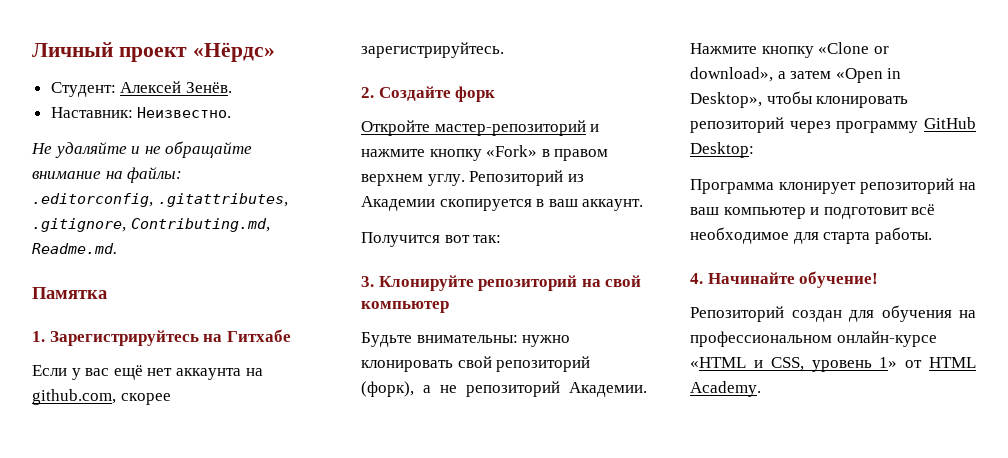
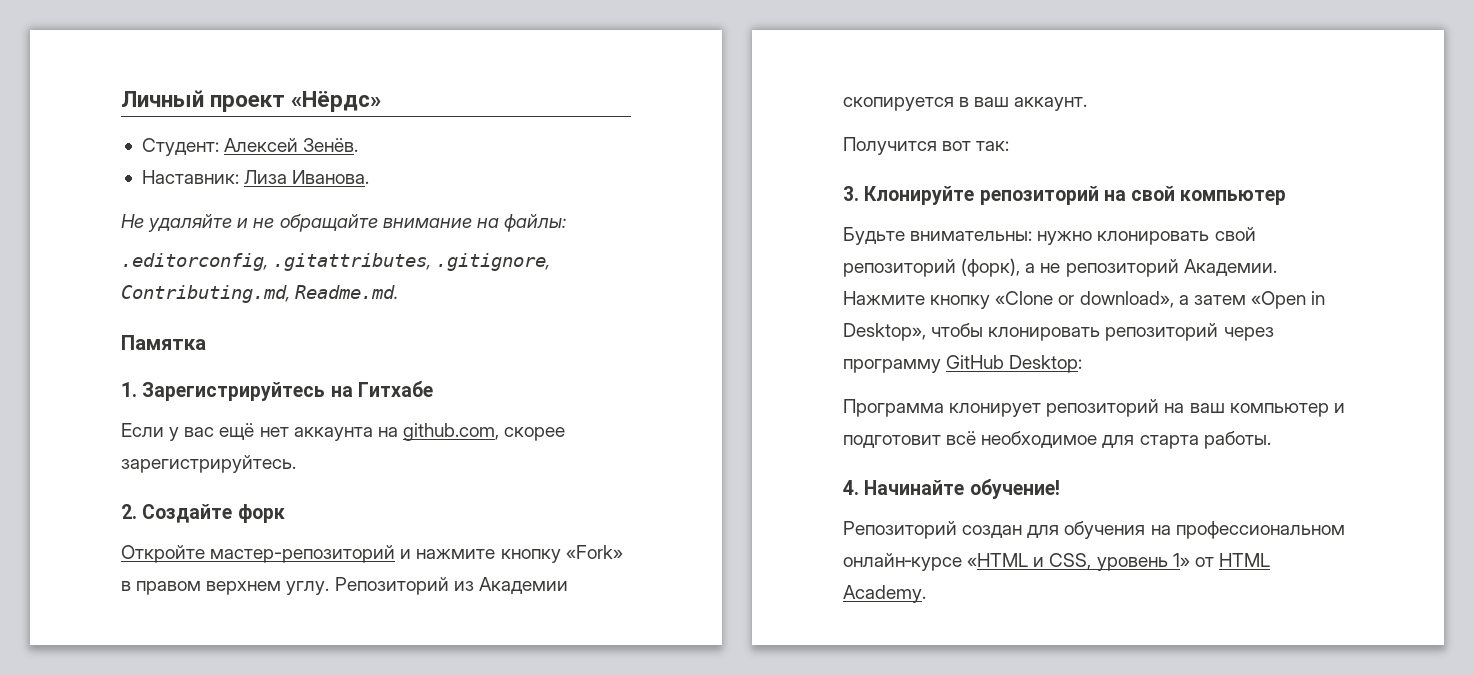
- Наставник: Неизвестно.
+ Наставник: Лиза Иванова.

